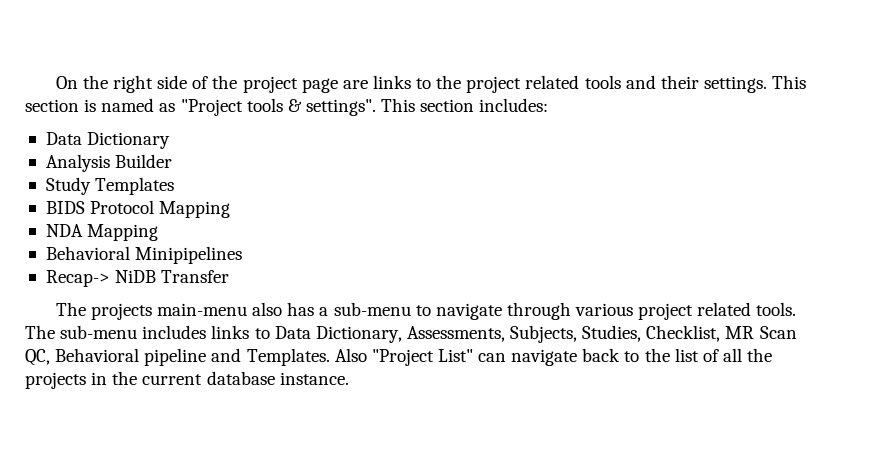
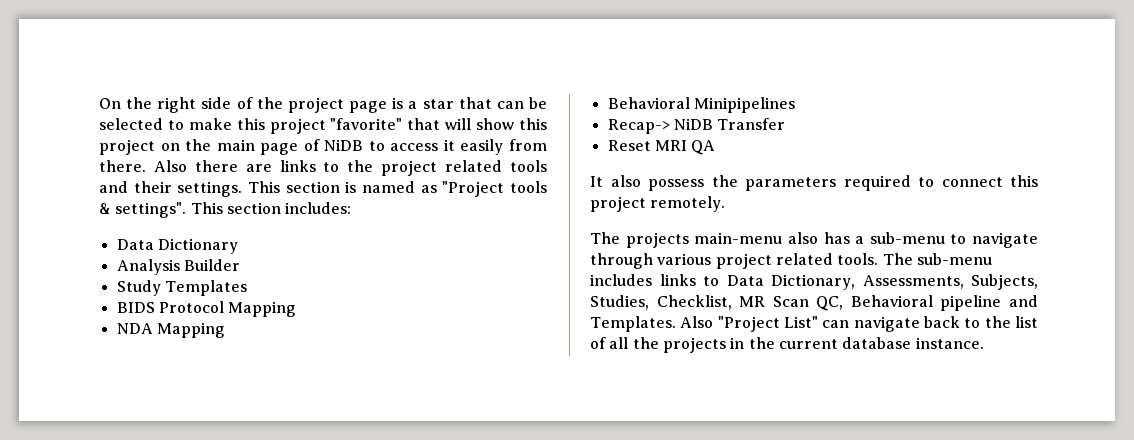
- On the right side of the project page are links to the project related tools and their settings.
+ On the right side of the project page is a star that can be selected to make this project "favorite" that will show this project on the main page of NiDB to access it easily from there. Also there are links to the project related tools and their settings.
+ Reset MRI QA
+ It also possess the parameters required to connect this project remotely.

